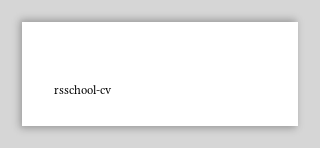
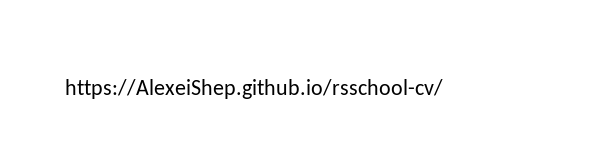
- rsschool-cv
+ https://AlexeiShep.github.io/rsschool-cv/

